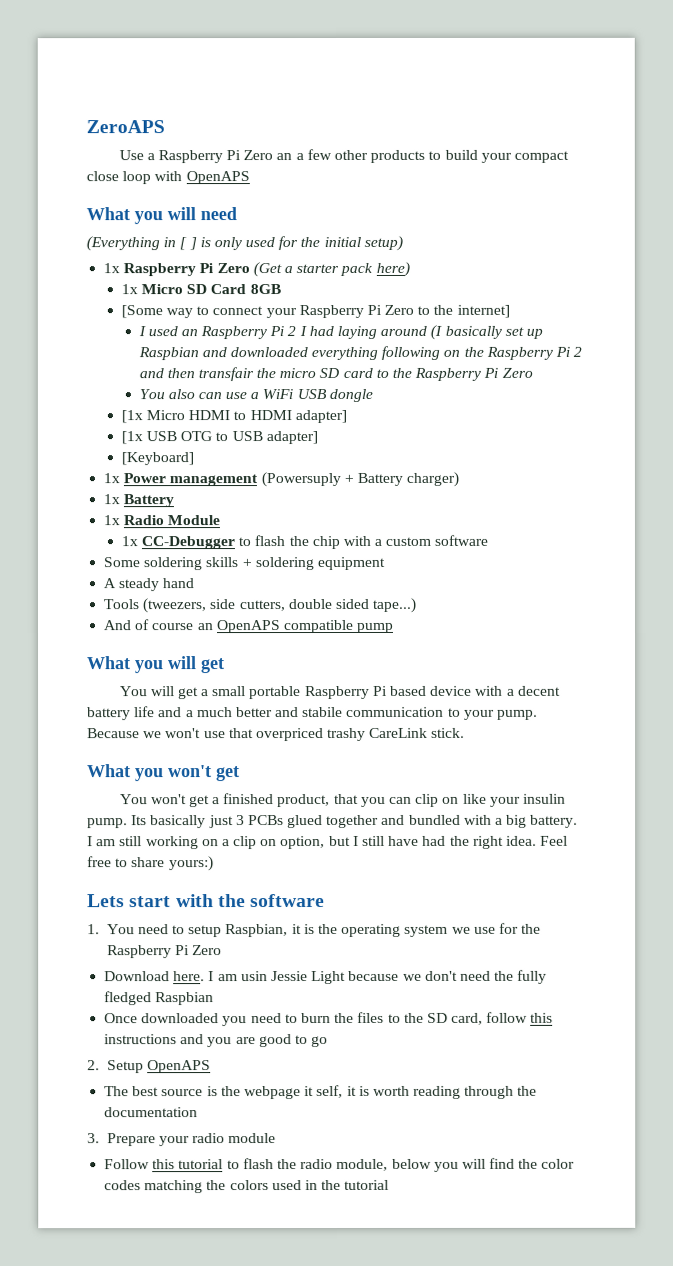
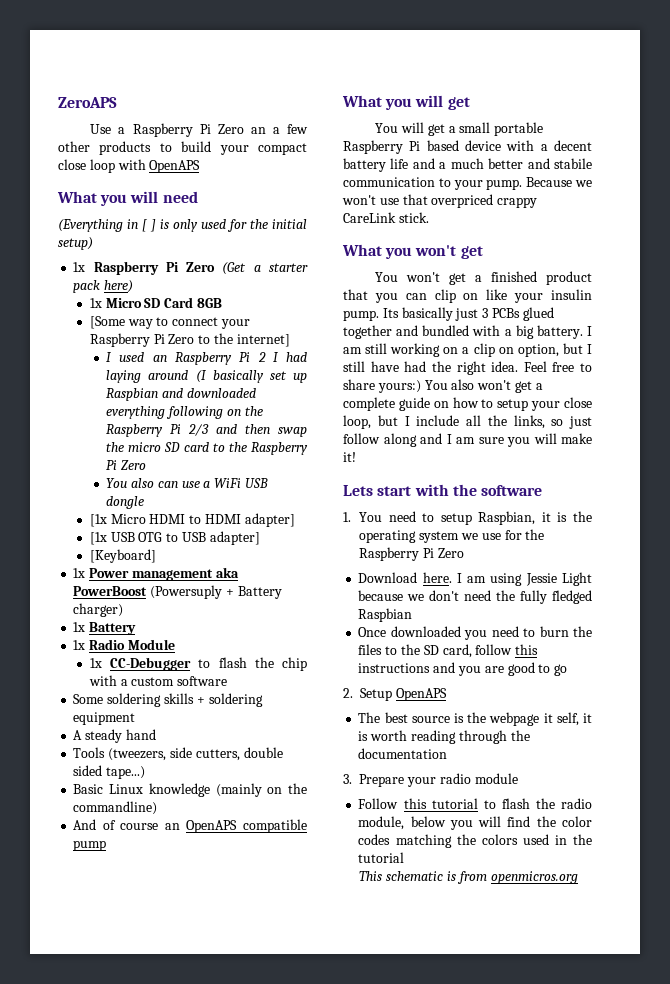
- I used an Raspberry Pi 2 I had laying around (I basically set up Raspbian and downloaded everything following on the Raspberry Pi 2 and then transfair the micro SD card to the Raspberry Pi Zero
+ I used an Raspberry Pi 2 I had laying around (I basically set up Raspbian and downloaded everything following on the Raspberry Pi 2/3 and then swap the micro SD card to the Raspberry Pi Zero
- 1x Power management (Powersuply + Battery charger)
+ 1x Power management aka PowerBoost (Powersuply + Battery charger)
+ Basic Linux knowledge (mainly on the commandline)
- Because we won't use that overpriced trashy CareLink stick.
+ Because we won't use that overpriced crappy CareLink stick.
- You won't get a finished product, that you can clip on like your insulin pump.
+ You won't get a finished product that you can clip on like your insulin pump.
- Feel free to share yours:)
+ Feel free to share yours:) You also won't get a complete guide on how to setup your close loop, but I include all the links, so just follow along and I am sure you will make it!
- I am usin Jessie Light because we don't need the fully fledged Raspbian
+ I am using Jessie Light because we don't need the fully fledged Raspbian
+ This schematic is from openmicros.org

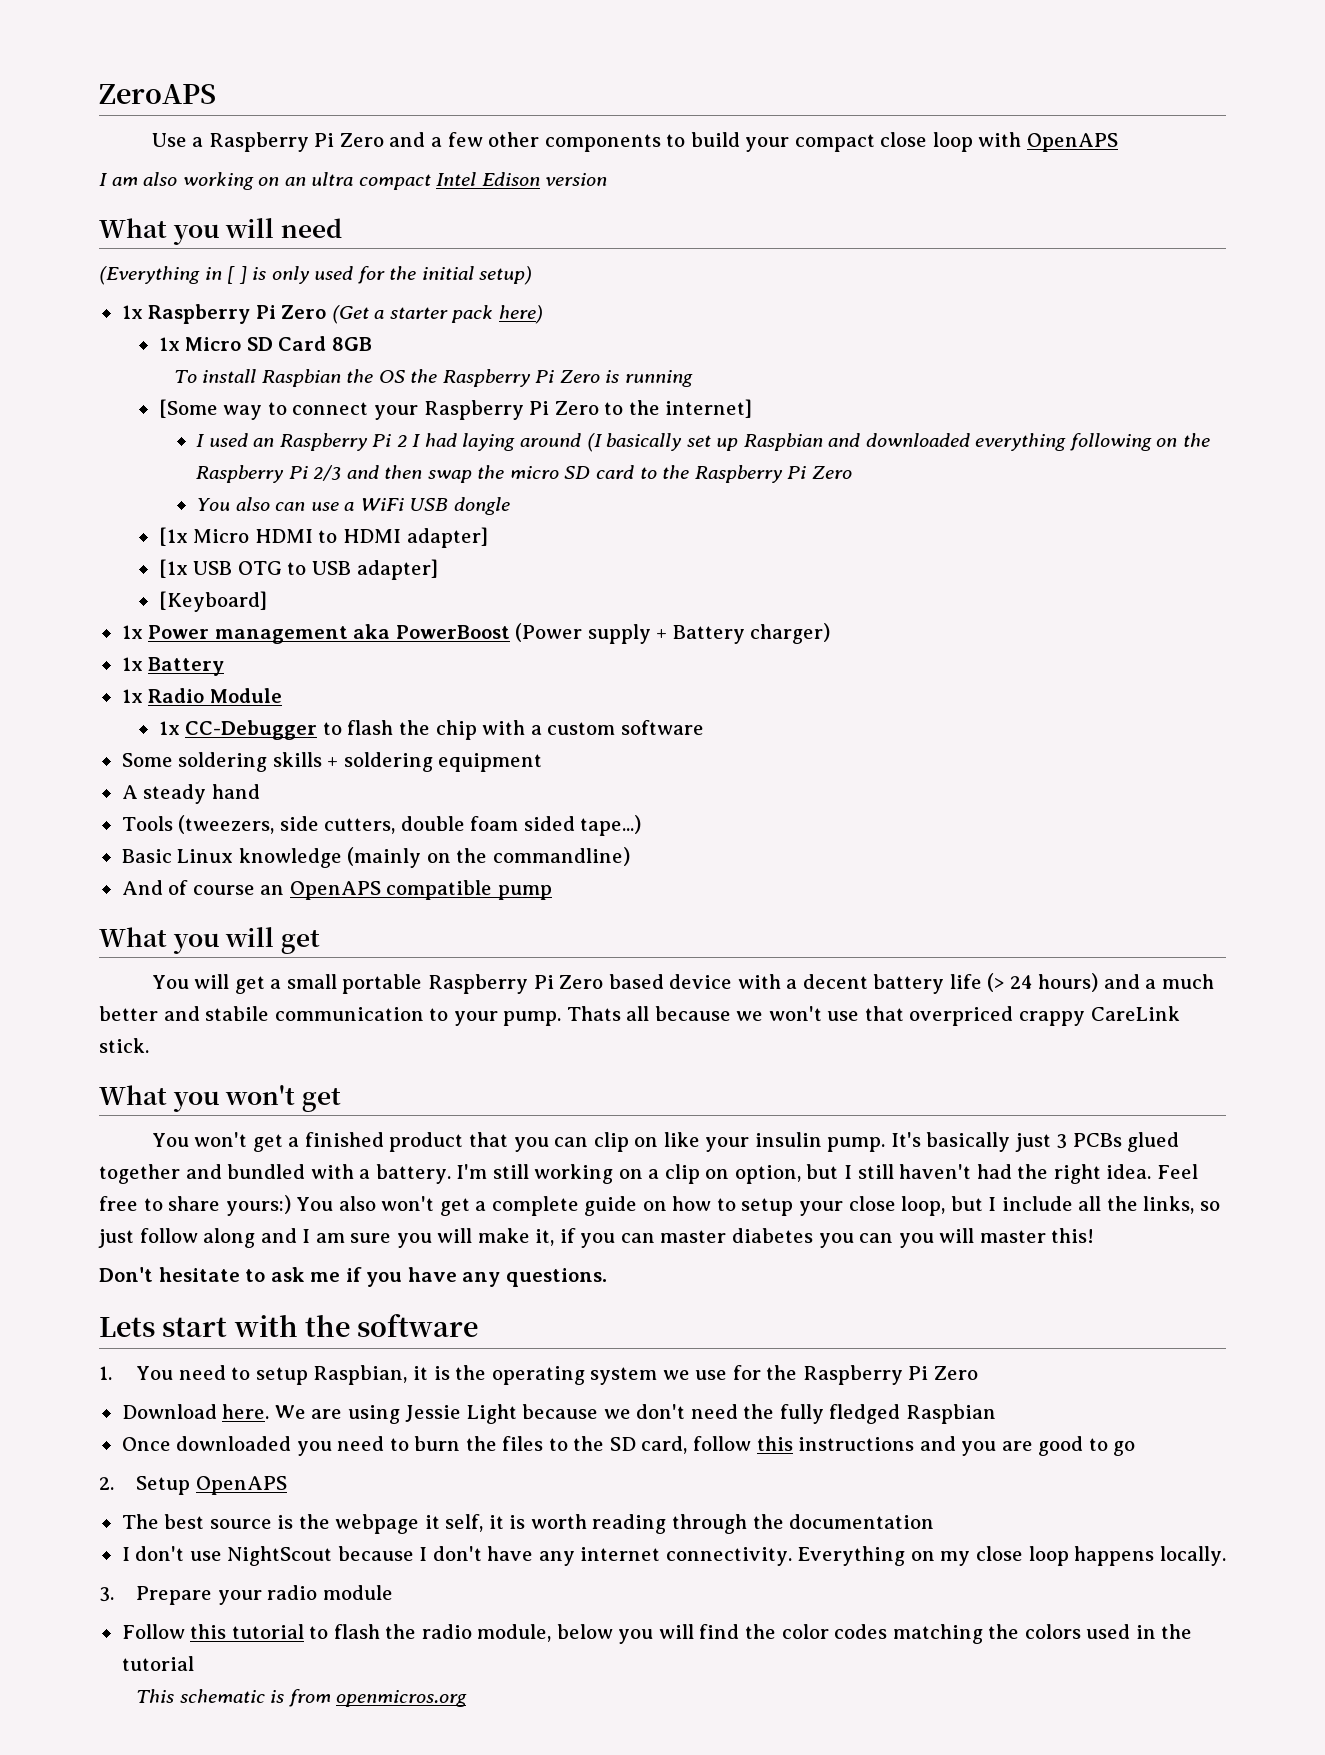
- Use a Raspberry Pi Zero an a few other products to build your compact close loop with OpenAPS
+ Use a Raspberry Pi Zero and a few other components to build your compact close loop with OpenAPS
+ I am also working on an ultra compact Intel Edison version
+ To install Raspbian the OS the Raspberry Pi Zero is running
- 1x Power management aka PowerBoost (Powersuply + Battery charger)
+ 1x Power management aka PowerBoost (Power supply + Battery charger)
- Tools (tweezers, side cutters, double sided tape...)
+ Tools (tweezers, side cutters, double foam sided tape...)
- You will get a small portable Raspberry Pi based device with a decent battery life and a much better and stabile communication to your pump.
+ You will get a small portable Raspberry Pi Zero based device with a decent battery life (> 24 hours) and a much better and stabile communication to your pump.
- Because we won't use that overpriced crappy CareLink stick.
+ Thats all because we won't use that overpriced crappy CareLink stick.
- Its basically just 3 PCBs glued together and bundled with a big battery. I am still working on a clip on option, but I still have had the right idea.
+ It's basically just 3 PCBs glued together and bundled with a battery. I'm still working on a clip on option, but I still haven't had the right idea.
- Feel free to share yours:) You also won't get a complete guide on how to setup your close loop, but I include all the links, so just follow along and I am sure you will make it!
+ Feel free to share yours:) You also won't get a complete guide on how to setup your close loop, but I include all the links, so just follow along and I am sure you will make it, if you can master diabetes you can you will master this!
+ Don't hesitate to ask me if you have any questions.
- I am using Jessie Light because we don't need the fully fledged Raspbian
+ We are using Jessie Light because we don't need the fully fledged Raspbian
+ I don't use NightScout because I don't have any internet connectivity. Everything on my close loop happens locally.

